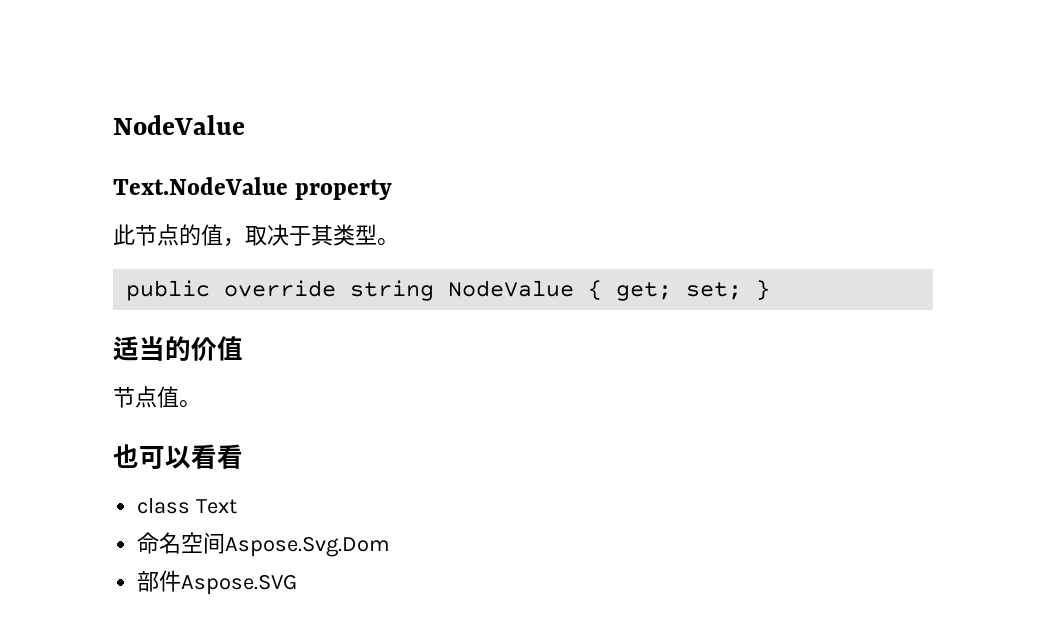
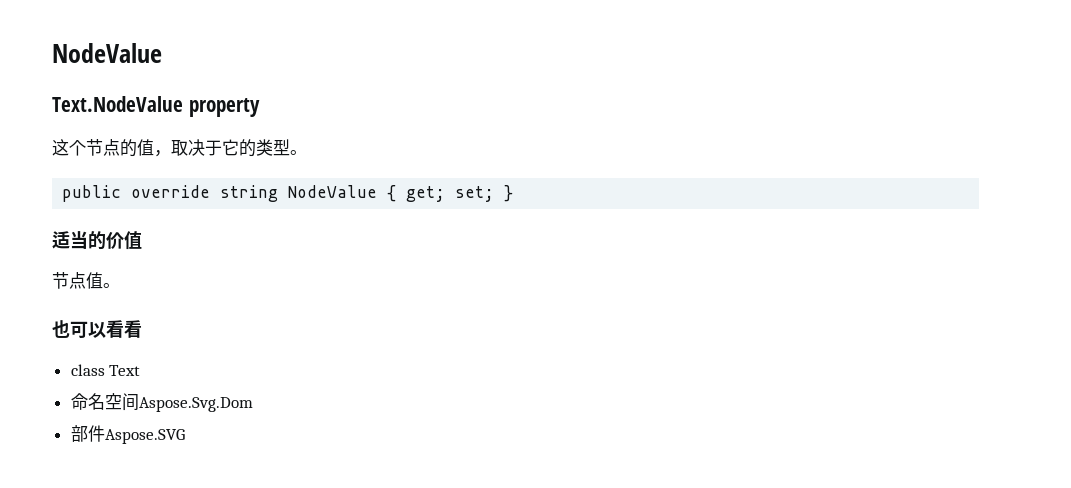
- 此节点的值，取决于其类型。
+ 这个节点的值，取决于它的类型。

